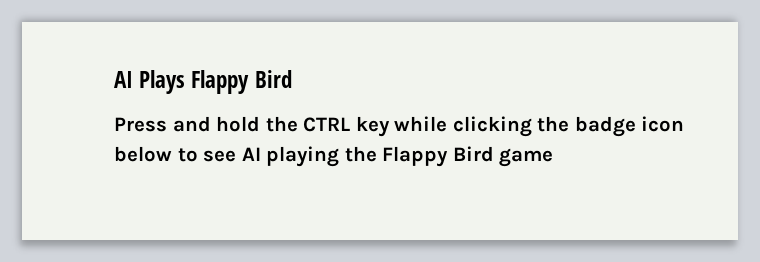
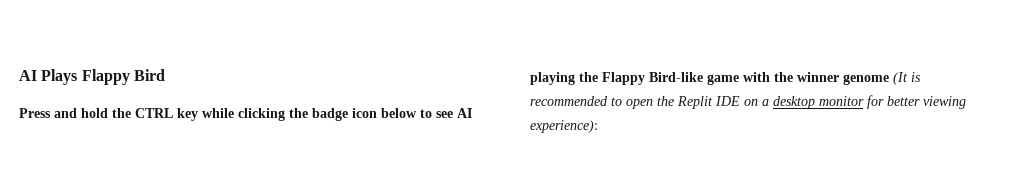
- Press and hold the CTRL key while clicking the badge icon below to see AI playing the Flappy Bird game
+ Press and hold the CTRL key while clicking the badge icon below to see AI playing the Flappy Bird-like game with the winner genome (It is recommended to open the Replit IDE on a desktop monitor for better viewing experience):

